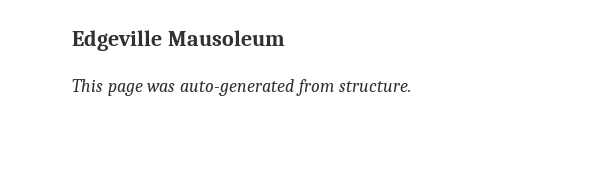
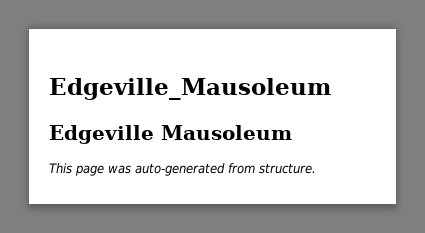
+ Edgeville_Mausoleum

